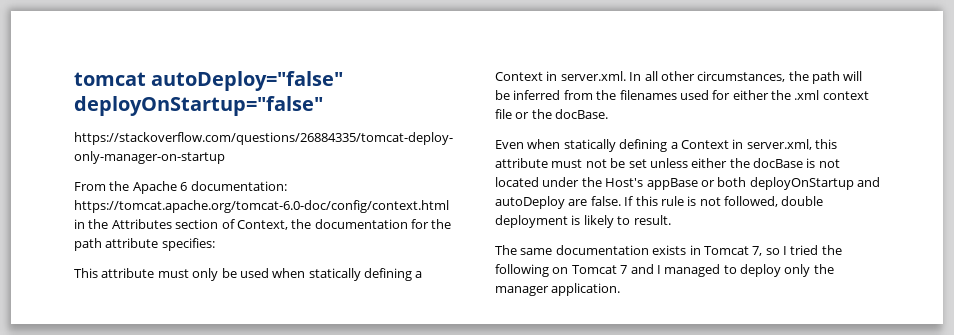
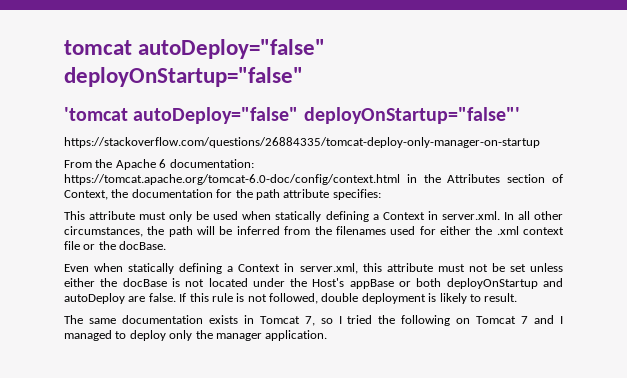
+ 'tomcat autoDeploy="false" deployOnStartup="false"'

